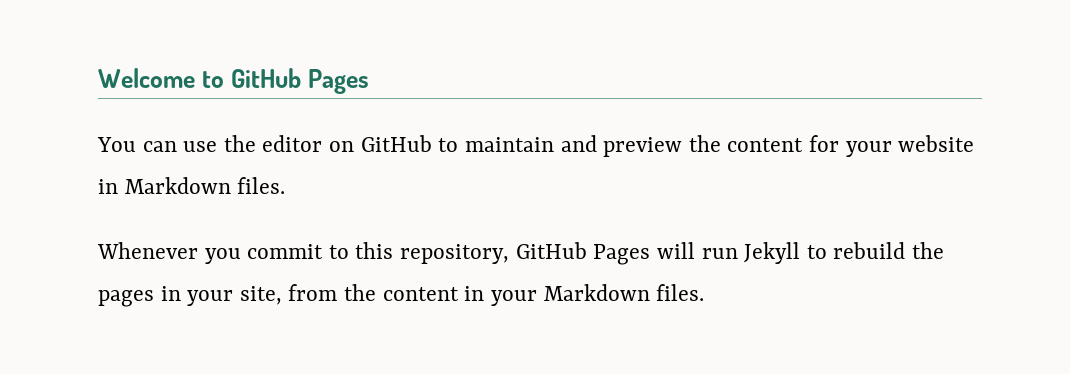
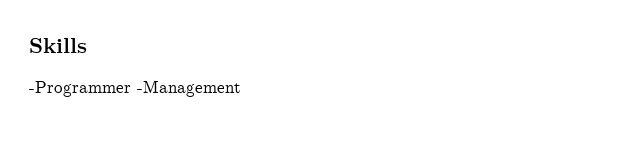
- Welcome to GitHub Pages
- You can use the editor on GitHub to maintain and preview the content for your website in Markdown files.
- Whenever you commit to this repository, GitHub Pages will run Jekyll to rebuild the pages in your site, from the content in your Markdown files.
+ Skills
+ -Programmer -Management

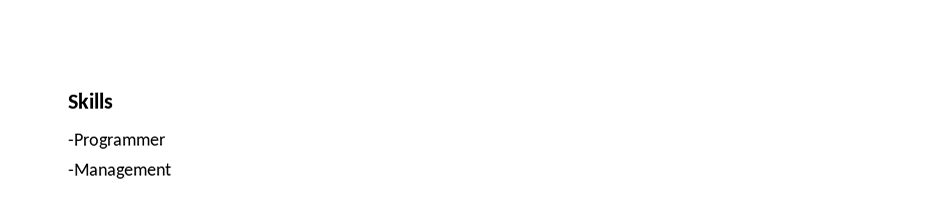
- -Programmer -Management
+ -Programmer
+ -Management

